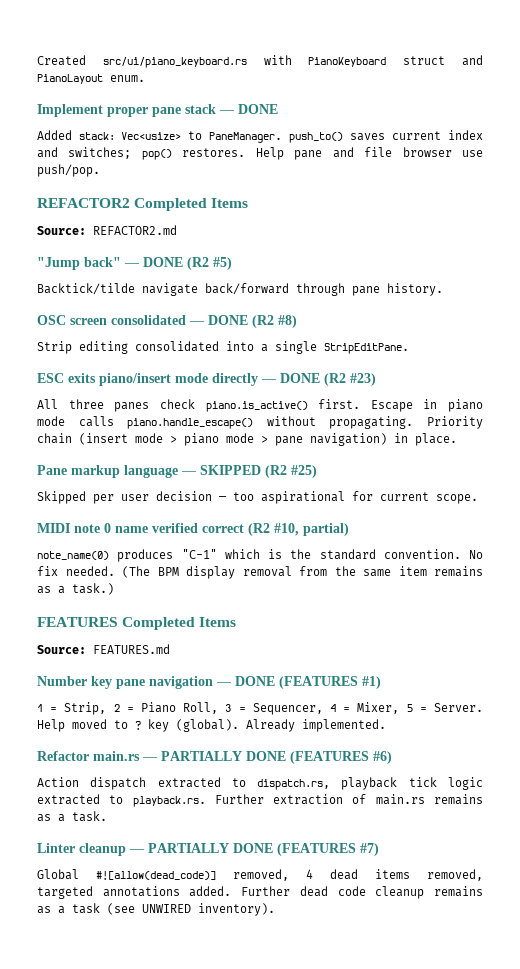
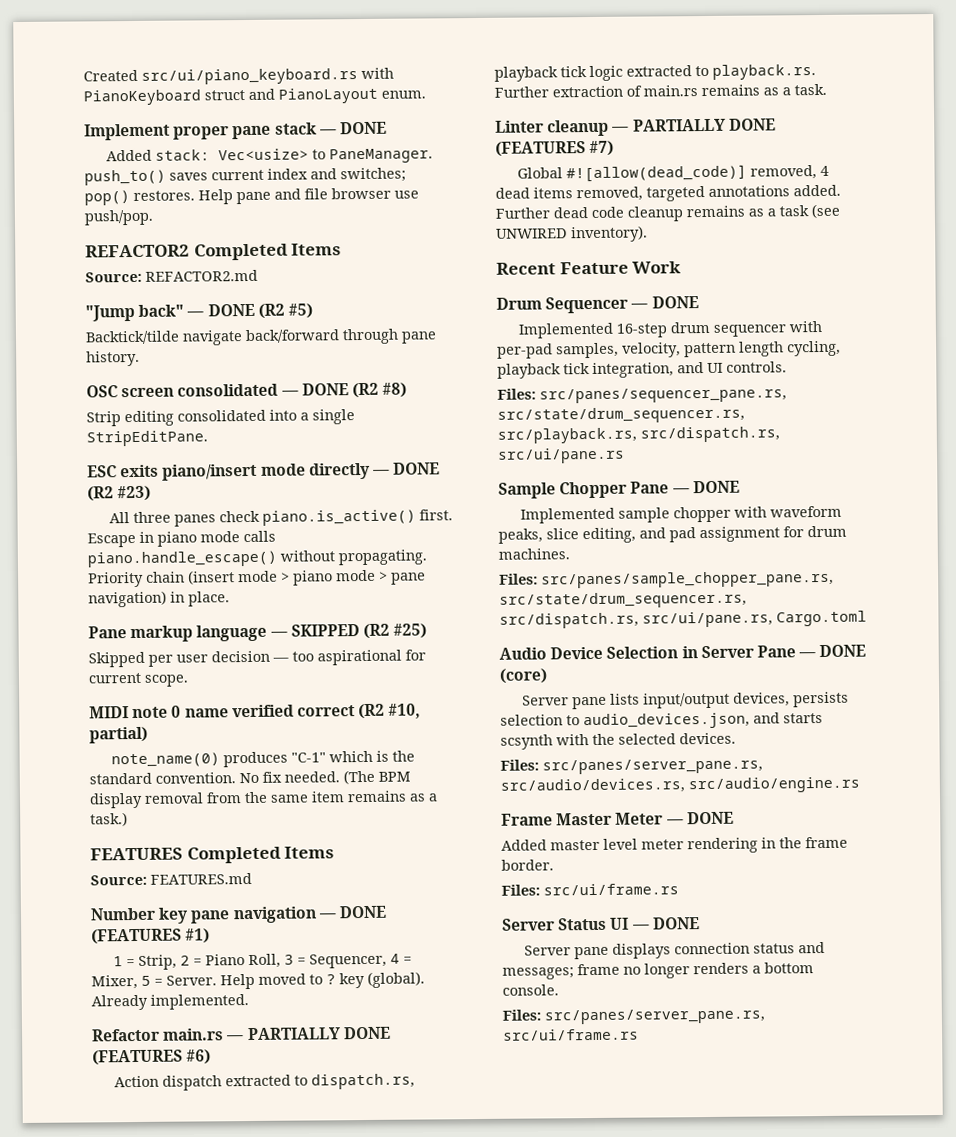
+ Recent Feature Work
+ Drum Sequencer — DONE
+ Implemented 16-step drum sequencer with per-pad samples, velocity, pattern length cycling, playback tick integration, and UI controls.
+ Files: src/panes/sequencer_pane.rs, src/state/drum_sequencer.rs, src/playback.rs, src/dispatch.rs, src/ui/pane.rs
+ Sample Chopper Pane — DONE
+ Implemented sample chopper with waveform peaks, slice editing, and pad assignment for drum machines.
+ Files: src/panes/sample_chopper_pane.rs, src/state/drum_sequencer.rs, src/dispatch.rs, src/ui/pane.rs, Cargo.toml
+ Audio Device Selection in Server Pane — DONE (core)
+ Server pane lists input/output devices, persists selection to audio_devices.json, and starts scsynth with the selected devices.
+ Files: src/panes/server_pane.rs, src/audio/devices.rs, src/audio/engine.rs
+ Frame Master Meter — DONE
+ Added master level meter rendering in the frame border.
+ Files: src/ui/frame.rs
+ Server Status UI — DONE
+ Server pane displays connection status and messages; frame no longer renders a bottom console.
+ Files: src/panes/server_pane.rs, src/ui/frame.rs

